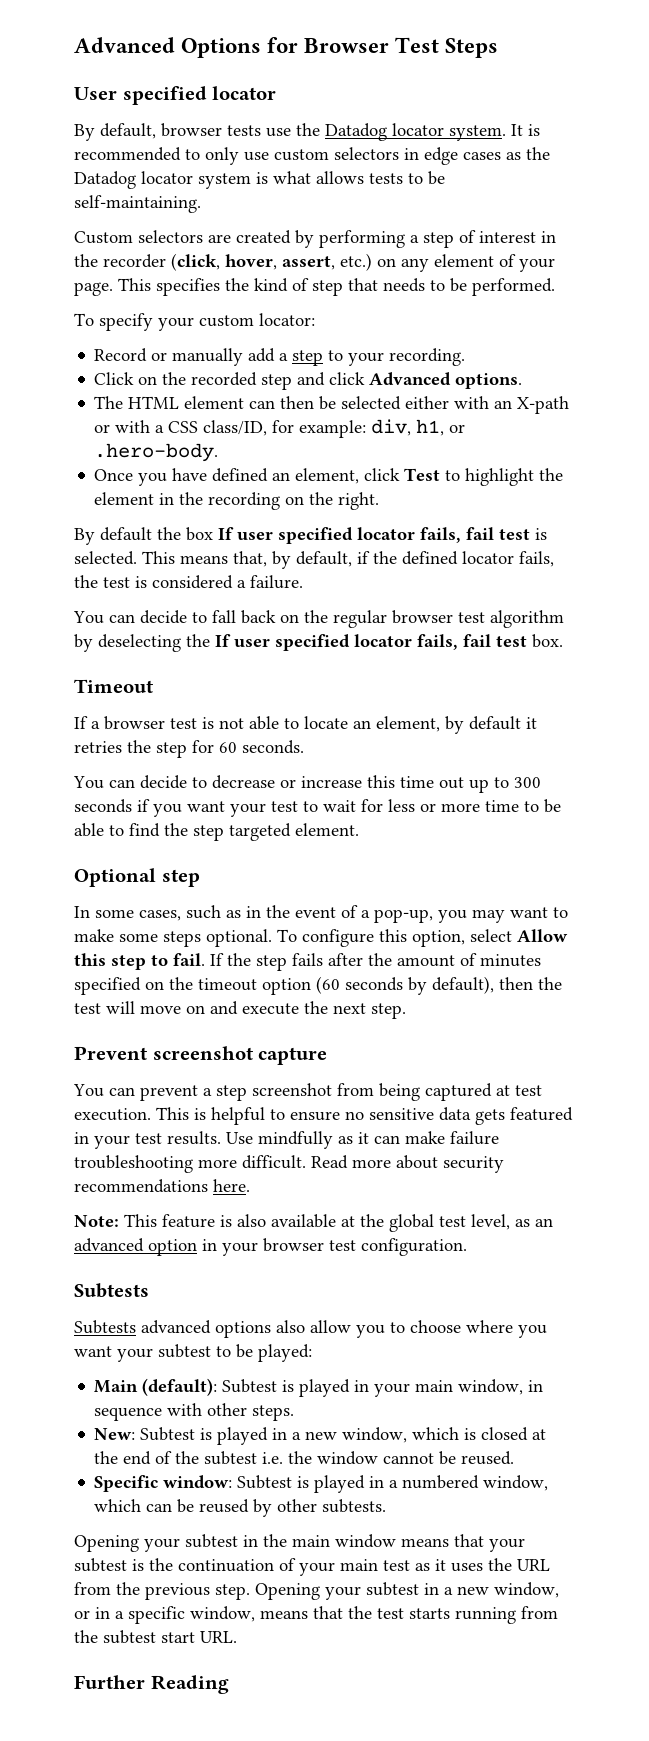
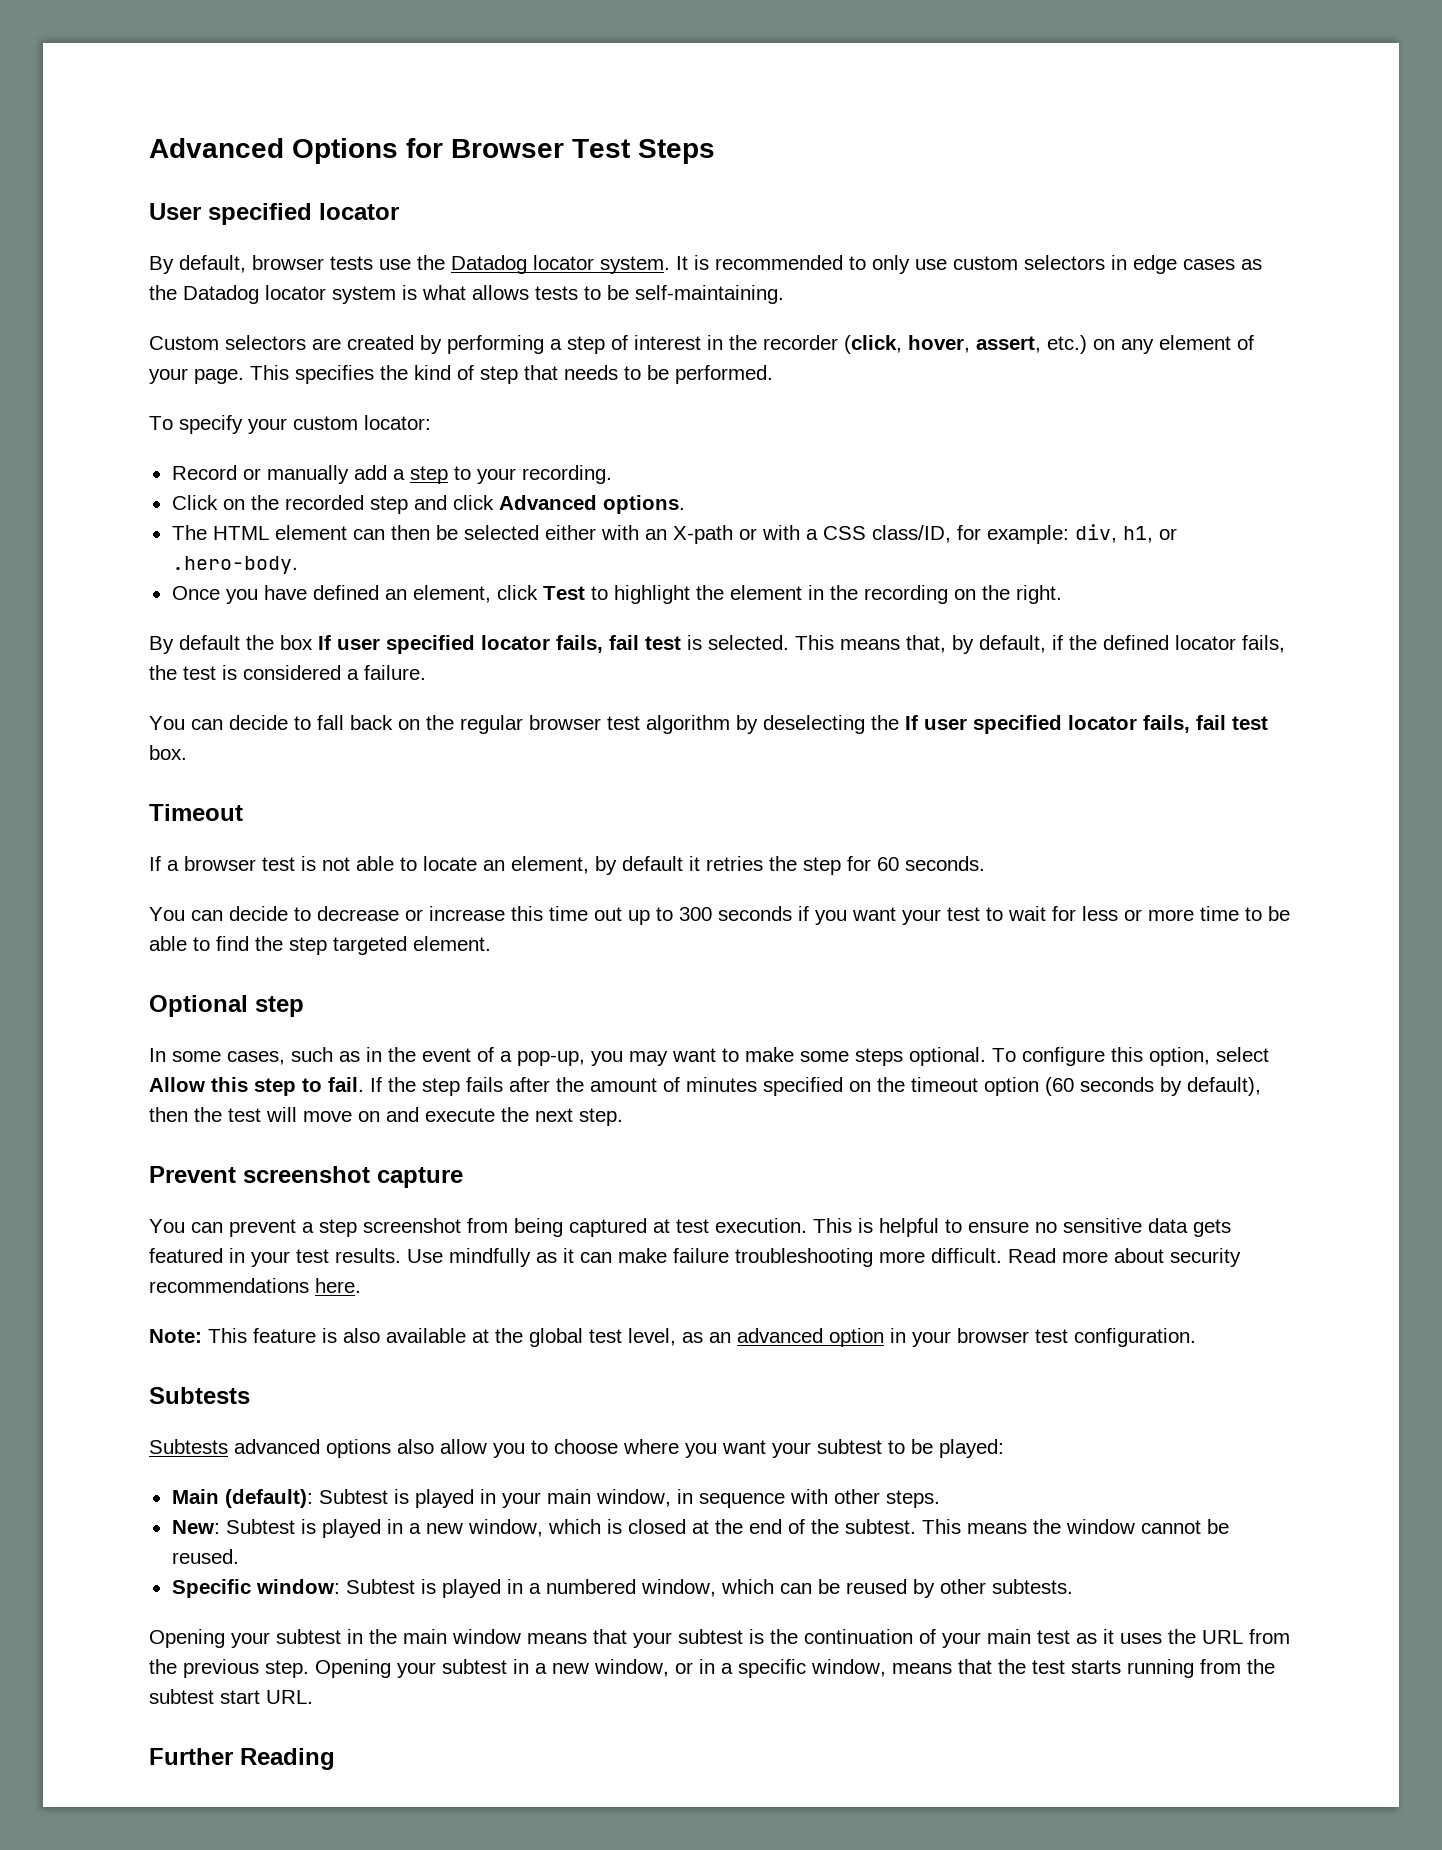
- New: Subtest is played in a new window, which is closed at the end of the subtest i.e. the window cannot be reused.
+ New: Subtest is played in a new window, which is closed at the end of the subtest. This means the window cannot be reused.

